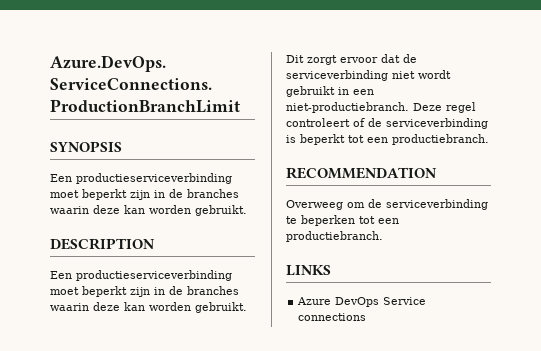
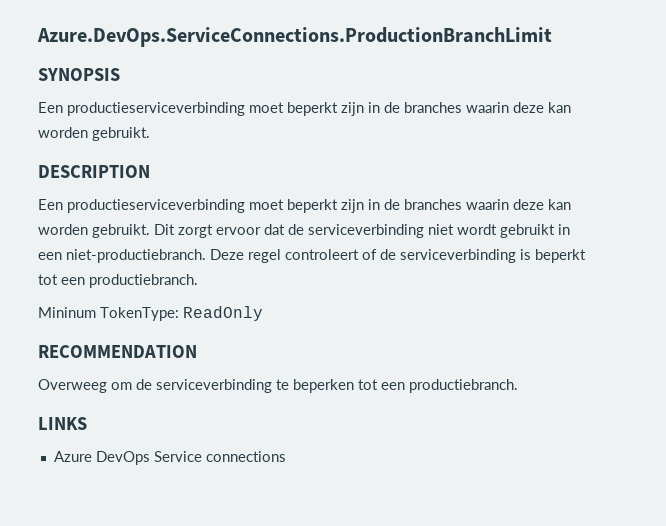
+ Mininum TokenType: ReadOnly

